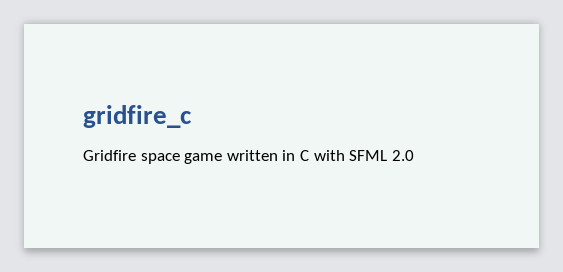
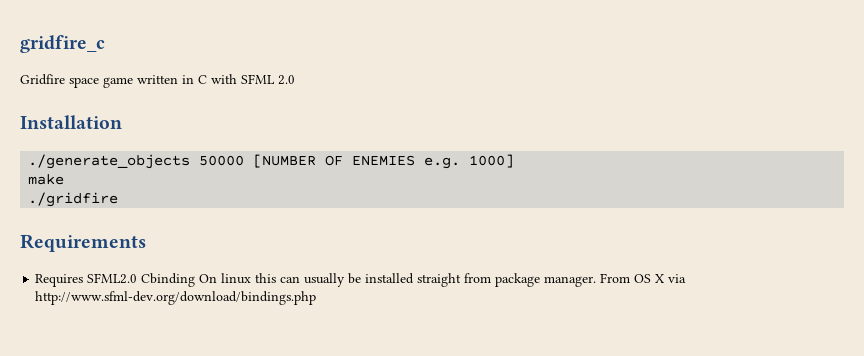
+ Installation
+ ./generate_objects 50000 [NUMBER OF ENEMIES e.g. 1000]
+ make
+ ./gridfire
+ Requirements
+ Requires SFML2.0 Cbinding On linux this can usually be installed straight from package manager. From OS X via http://www.sfml-dev.org/download/bindings.php

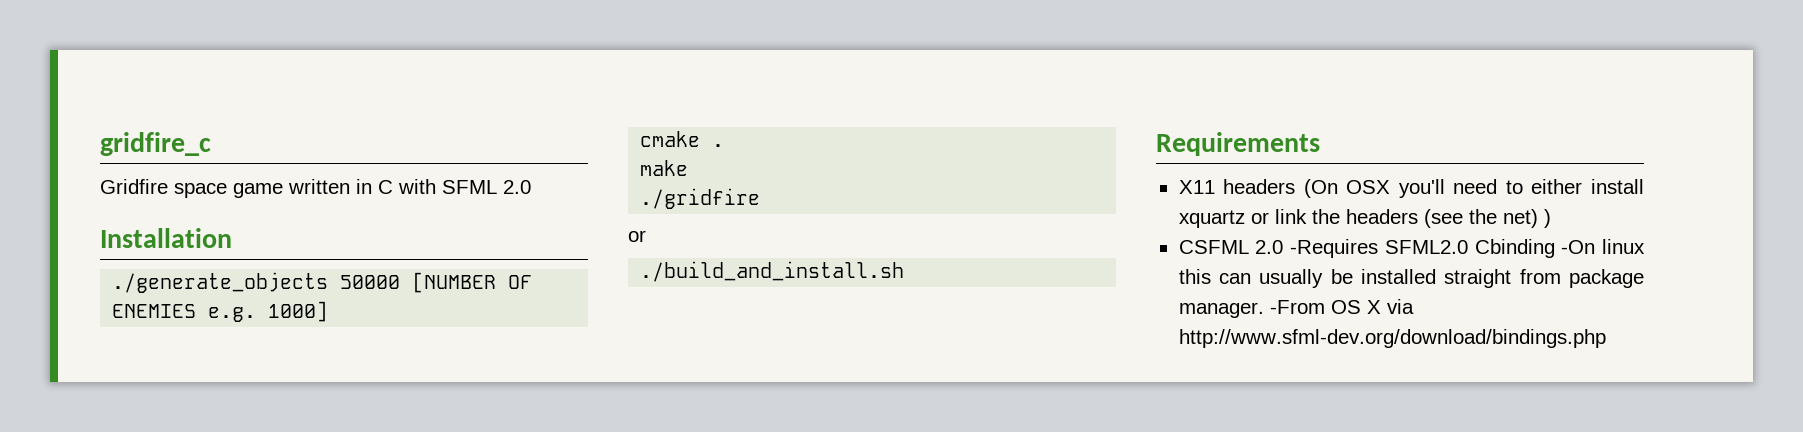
+ cmake .
  ./gridfire
+ or
+ ./build_and_install.sh
- Requires SFML2.0 Cbinding On linux this can usually be installed straight from package manager.
+ X11 headers (On OSX you'll need to either install xquartz or link the headers (see the net) )
+ CSFML 2.0 -Requires SFML2.0 Cbinding -On linux this can usually be installed straight from package manager.
- From OS X via http://www.sfml-dev.org/download/bindings.php
+ -From OS X via http://www.sfml-dev.org/download/bindings.php

